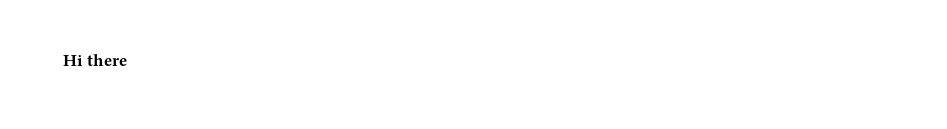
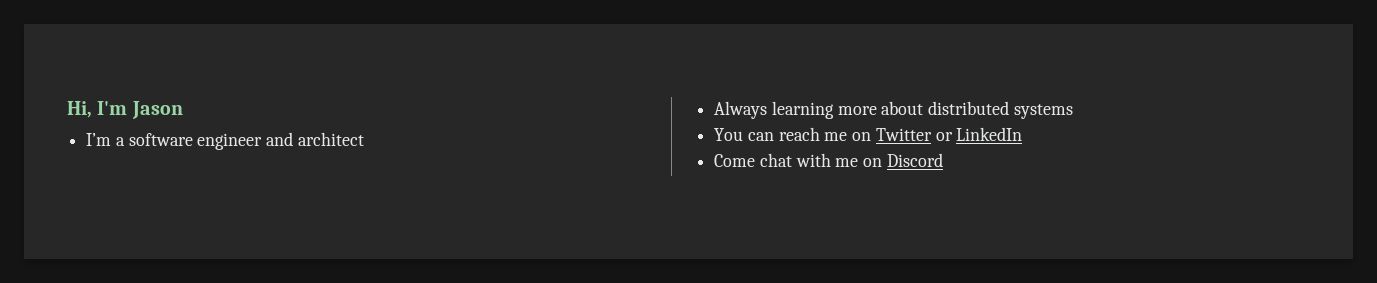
- Hi there
+ Hi, I'm Jason
+ I’m a software engineer and architect
+ Always learning more about distributed systems
+ You can reach me on Twitter or LinkedIn
+ Come chat with me on Discord

